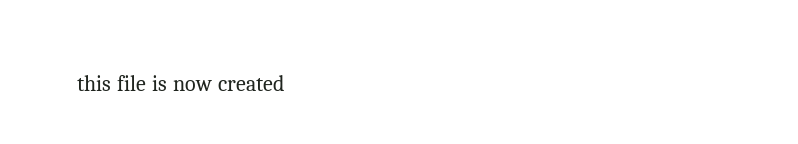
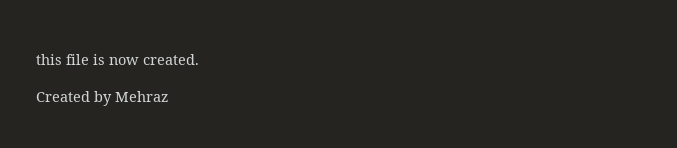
- this file is now created
+ this file is now created.
+ Created by Mehraz

